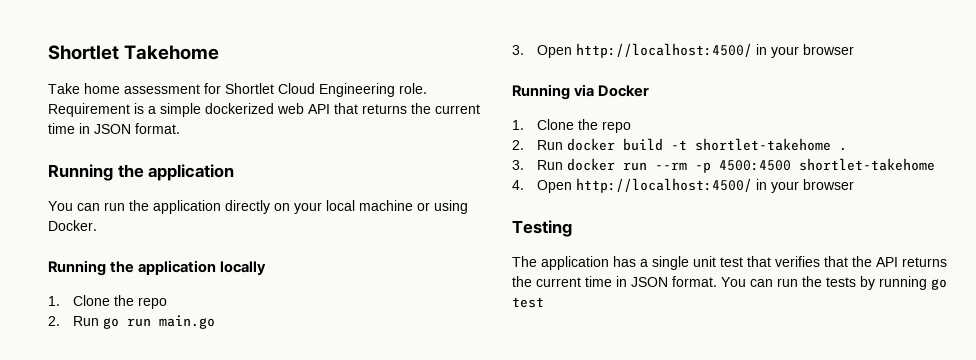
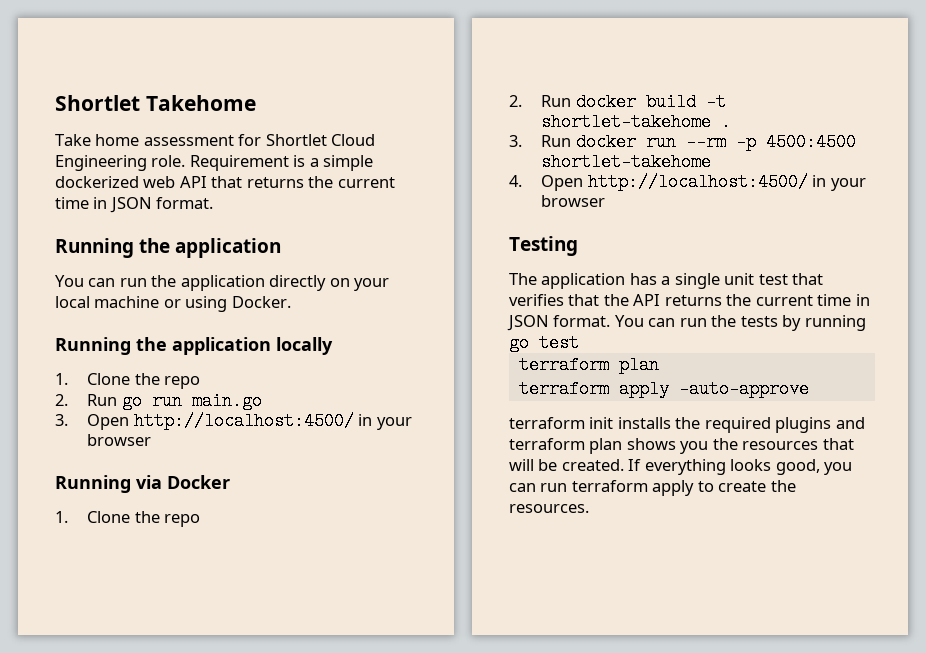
  You can run the tests by running go test
+ terraform plan
+ terraform apply -auto-approve
+ terraform init installs the required plugins and terraform plan shows you the resources that will be created. If everything looks good, you can run terraform apply to create the resources.

